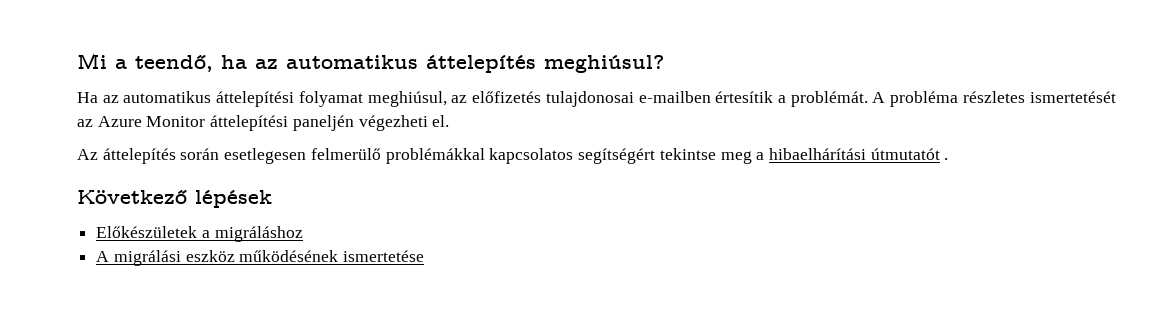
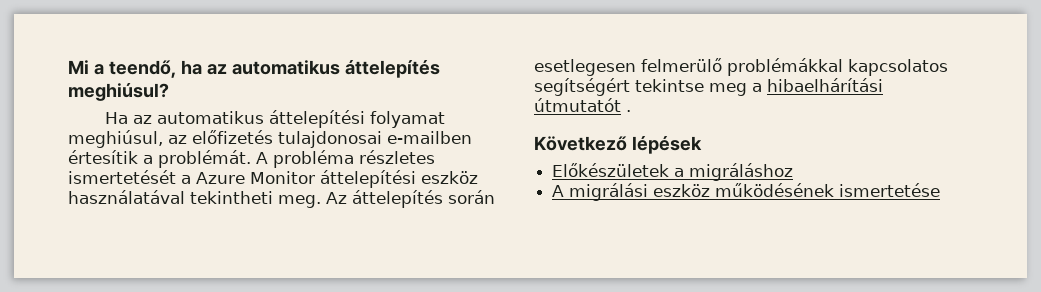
- A probléma részletes ismertetését az Azure Monitor áttelepítési paneljén végezheti el.
- Az áttelepítés során esetlegesen felmerülő problémákkal kapcsolatos segítségért tekintse meg a hibaelhárítási útmutatót .
+ A probléma részletes ismertetését a Azure Monitor áttelepítési eszköz használatával tekintheti meg. Az áttelepítés során esetlegesen felmerülő problémákkal kapcsolatos segítségért tekintse meg a hibaelhárítási útmutatót .

